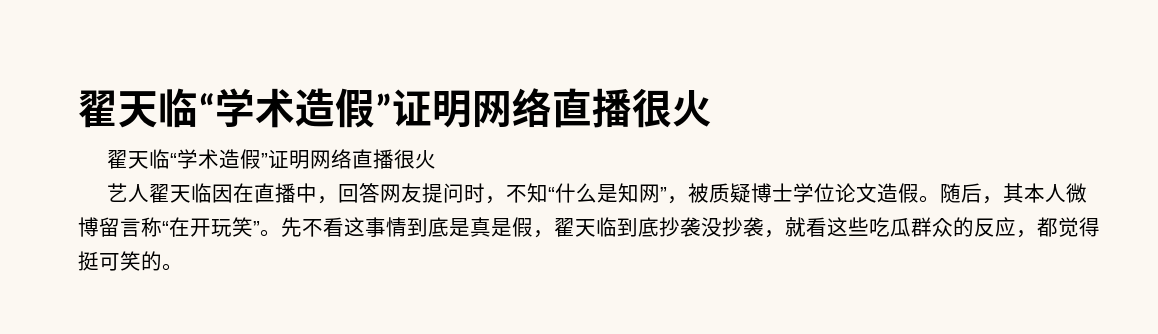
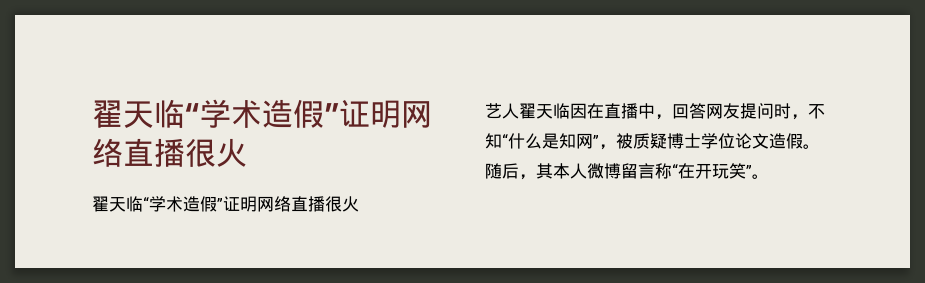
- 先不看这事情到底是真是假，翟天临到底抄袭没抄袭，就看这些吃瓜群众的反应，都觉得挺可笑的。

